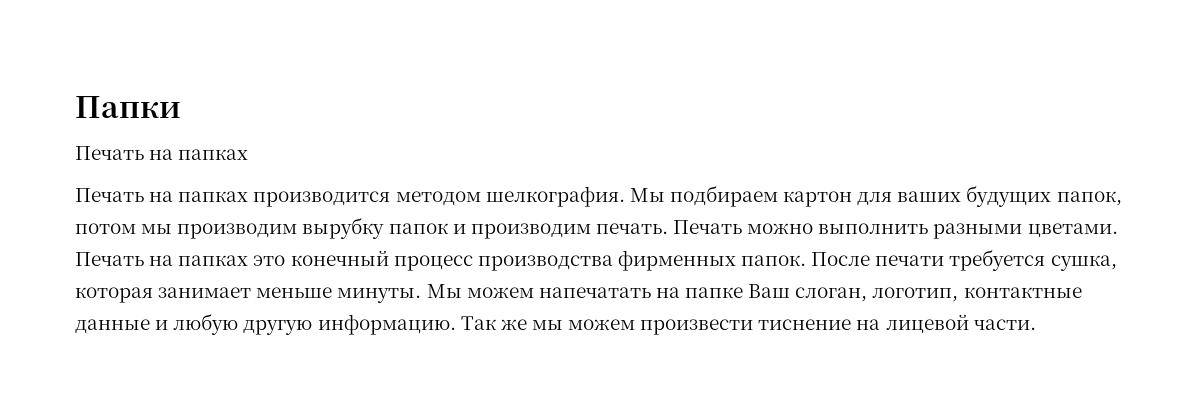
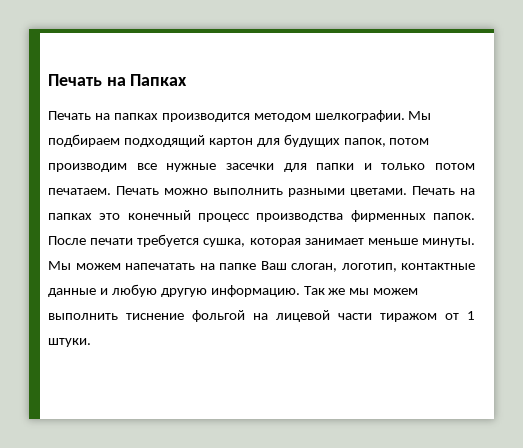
- Папки
- Печать на папках
+ Печать на Папках
- Печать на папках производится методом шелкография.
+ Печать на папках производится методом шелкографии.
- Мы подбираем картон для ваших будущих папок, потом мы производим вырубку папок и производим печать.
+ Мы подбираем подходящий картон для будущих папок, потом производим все нужные засечки для папки и только потом печатаем.
- Так же мы можем произвести тиснение на лицевой части.
+ Так же мы можем выполнить тиснение фольгой на лицевой части тиражом от 1 штуки.

